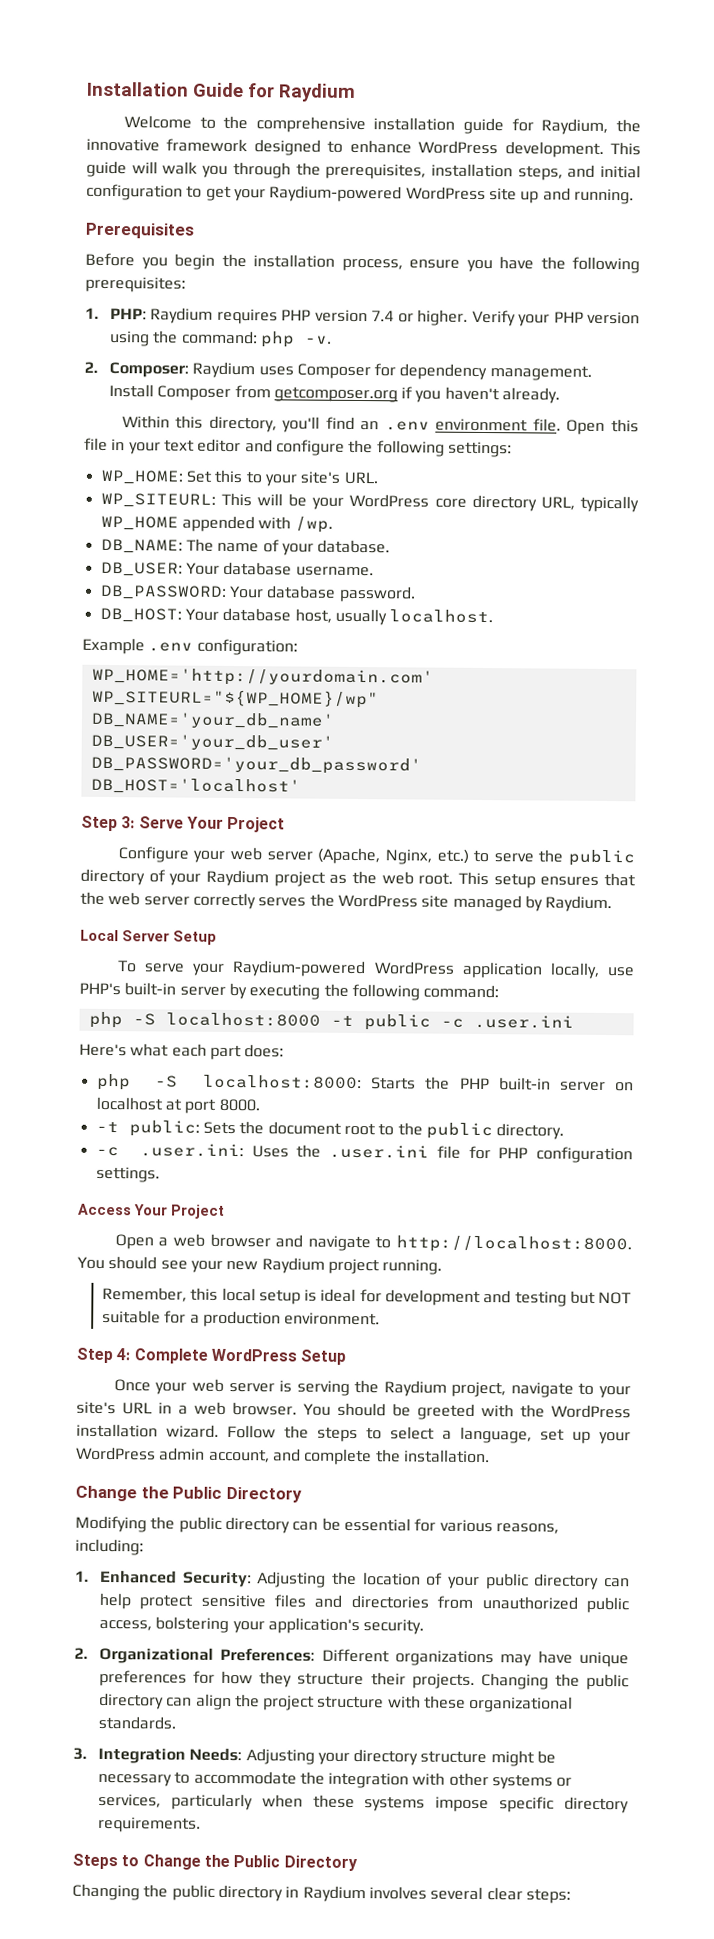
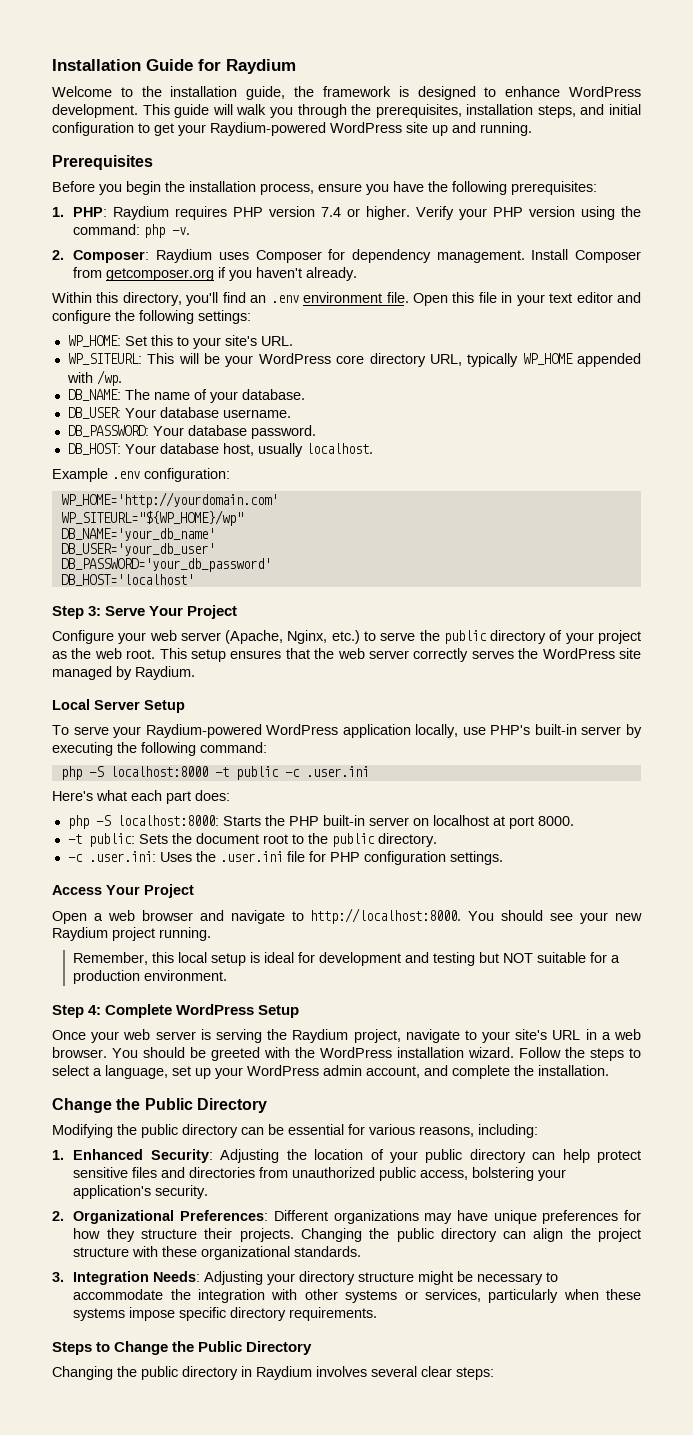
- Welcome to the comprehensive installation guide for Raydium, the innovative framework designed to enhance WordPress development.
+ Welcome to the installation guide, the framework is designed to enhance WordPress development.
- Configure your web server (Apache, Nginx, etc.) to serve the public directory of your Raydium project as the web root.
+ Configure your web server (Apache, Nginx, etc.) to serve the public directory of your project as the web root.

